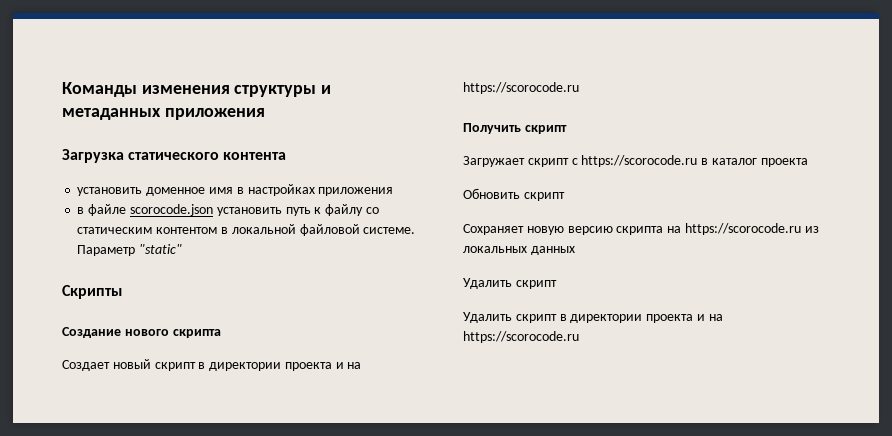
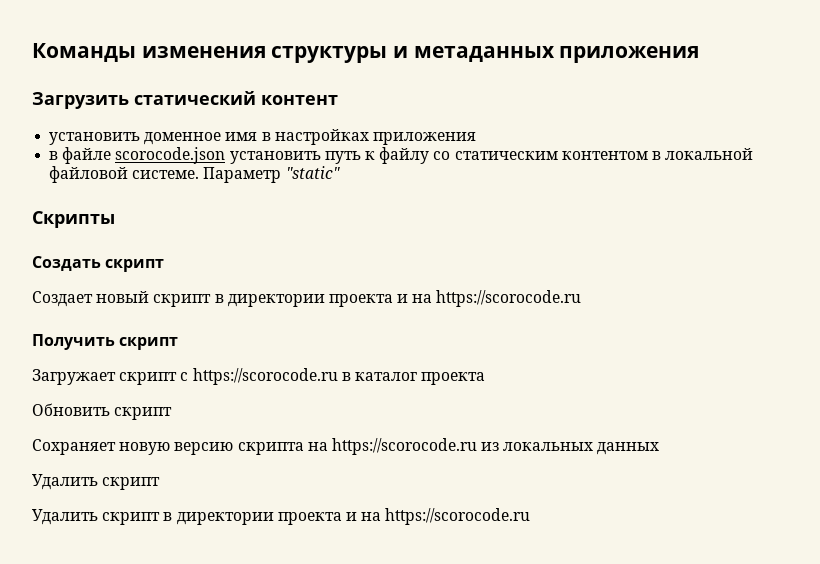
- Загрузка статического контента
+ Загрузить статический контент
- Создание нового скрипта
+ Создать скрипт

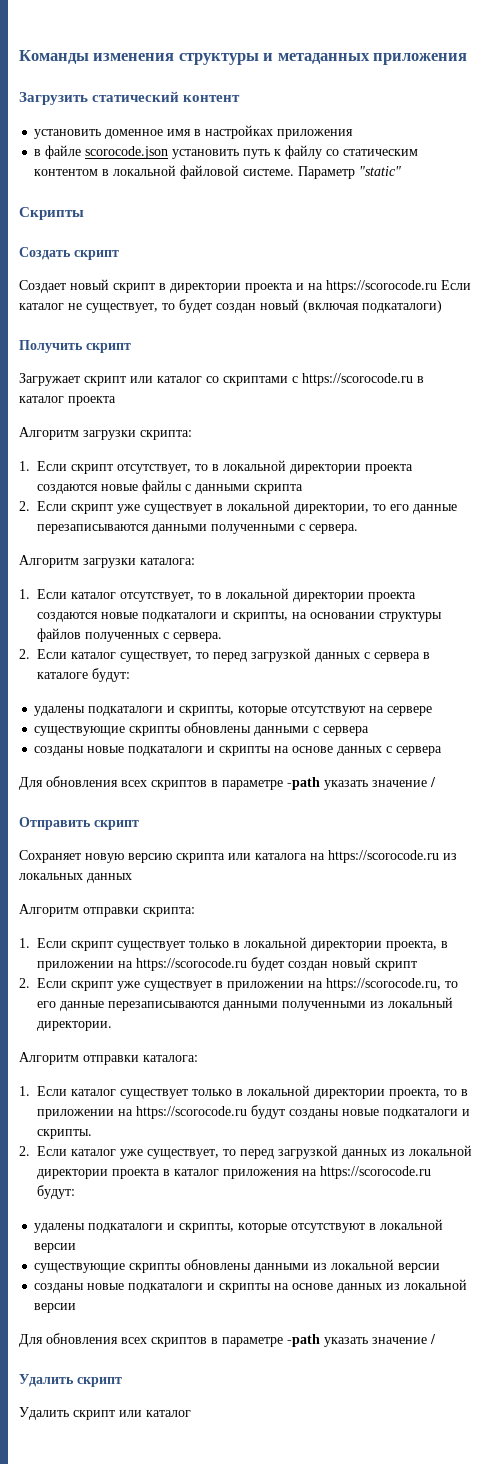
- Создает новый скрипт в директории проекта и на https://scorocode.ru
+ Создает новый скрипт в директории проекта и на https://scorocode.ru Если каталог не существует, то будет создан новый (включая подкаталоги)
- Загружает скрипт с https://scorocode.ru в каталог проекта
+ Загружает скрипт или каталог со скриптами с https://scorocode.ru в каталог проекта
- Обновить скрипт
+ Алгоритм загрузки скрипта:
+ 1. Если скрипт отсутствует, то в локальной директории проекта создаются новые файлы с данными скрипта
+ 2. Если скрипт уже существует в локальной директории, то его данные перезаписываются данными полученными с сервера.
+ Алгоритм загрузки каталога:
+ 1. Если каталог отсутствует, то в локальной директории проекта создаются новые подкаталоги и скрипты, на основании структуры файлов полученных с сервера.
+ 2. Если каталог существует, то перед загрузкой данных с сервера в каталоге будут:
+ удалены подкаталоги и скрипты, которые отсутствуют на сервере
+ существующие скрипты обновлены данными с сервера
+ созданы новые подкаталоги и скрипты на основе данных с сервера
+ Для обновления всех скриптов в параметре -path указать значение /
+ Отправить скрипт
- Сохраняет новую версию скрипта на https://scorocode.ru из локальных данных
+ Сохраняет новую версию скрипта или каталога на https://scorocode.ru из локальных данных
+ Алгоритм отправки скрипта:
+ 1. Если скрипт существует только в локальной директории проекта, в приложении на https://scorocode.ru будет создан новый скрипт
+ 2. Если скрипт уже существует в приложении на https://scorocode.ru, то его данные перезаписываются данными полученными из локальный директории.
+ Алгоритм отправки каталога:
+ 1. Если каталог существует только в локальной директории проекта, то в приложении на https://scorocode.ru будут созданы новые подкаталоги и скрипты.
+ 2. Если каталог уже существует, то перед загрузкой данных из локальной директории проекта в каталог приложения на https://scorocode.ru будут:
+ удалены подкаталоги и скрипты, которые отсутствуют в локальной версии
+ существующие скрипты обновлены данными из локальной версии
+ созданы новые подкаталоги и скрипты на основе данных из локальной версии
+ Для обновления всех скриптов в параметре -path указать значение /
  Удалить скрипт
- Удалить скрипт в директории проекта и на https://scorocode.ru
+ Удалить скрипт или каталог

